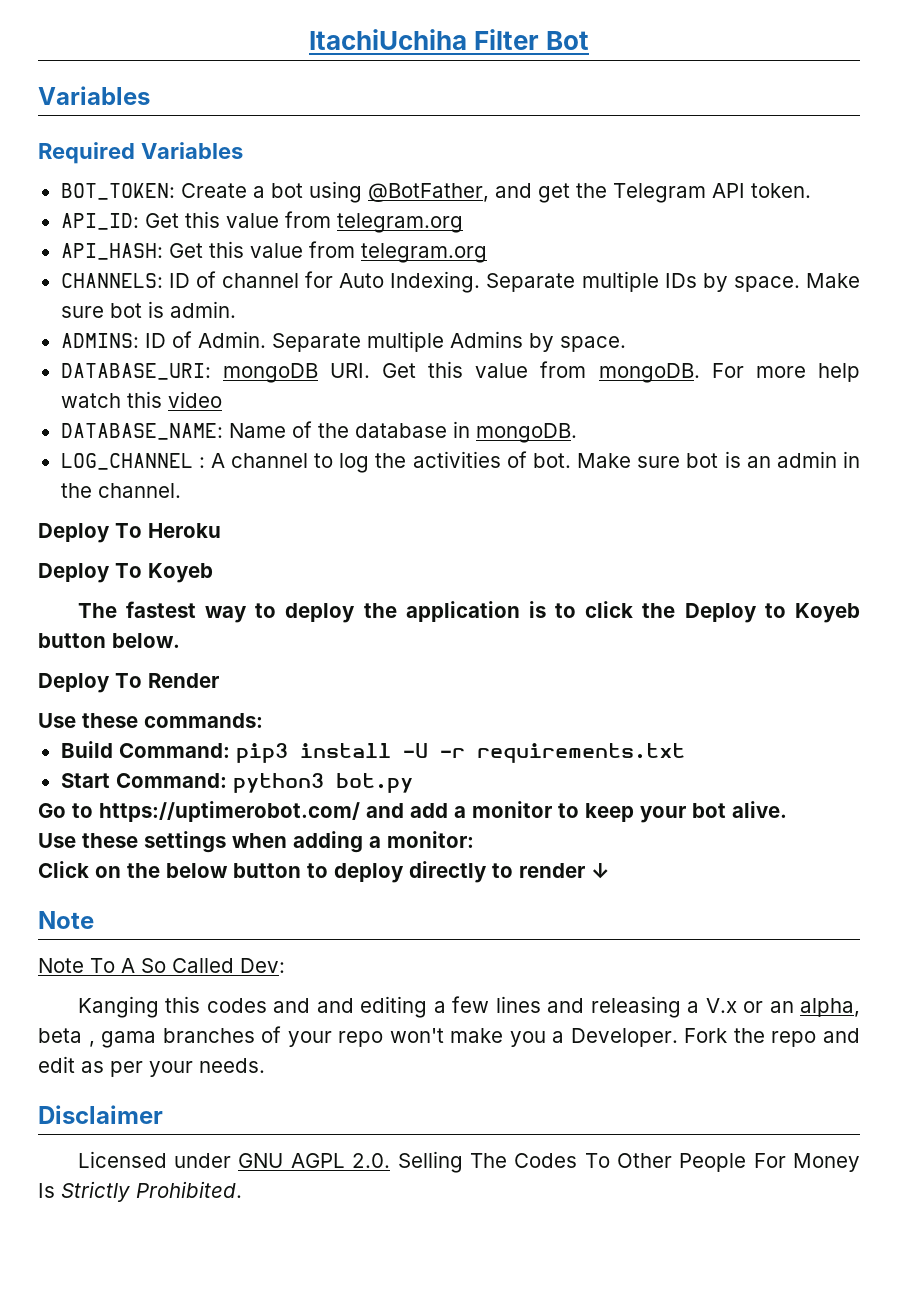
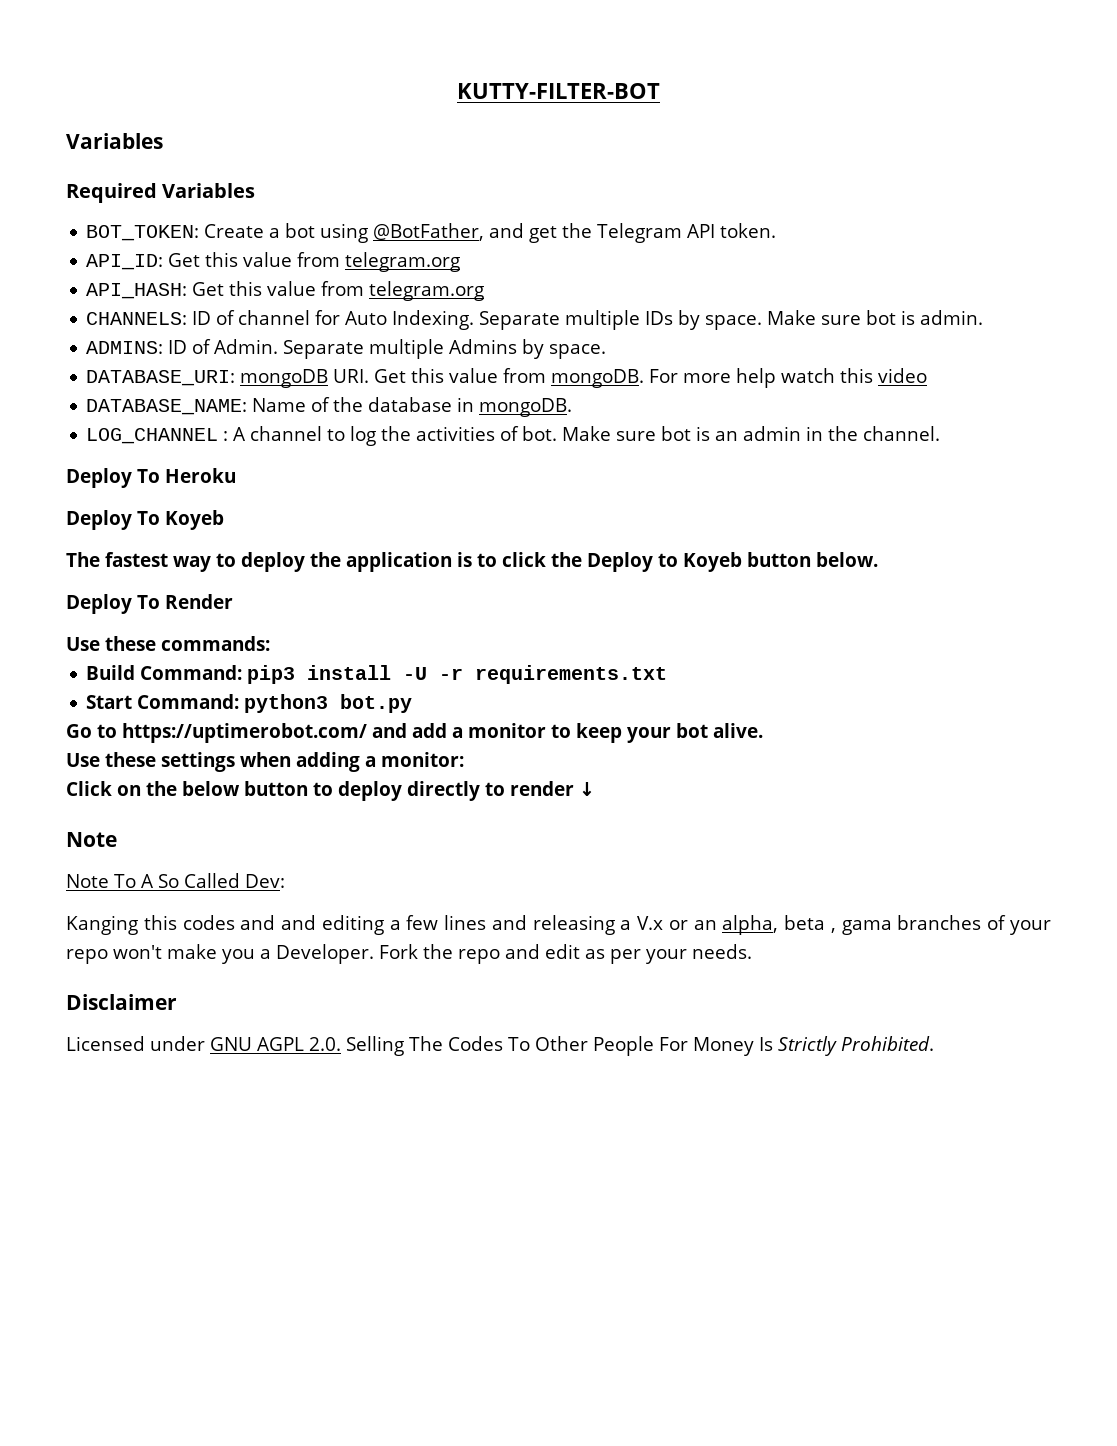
- ItachiUchiha Filter Bot
+ KUTTY-FILTER-BOT

